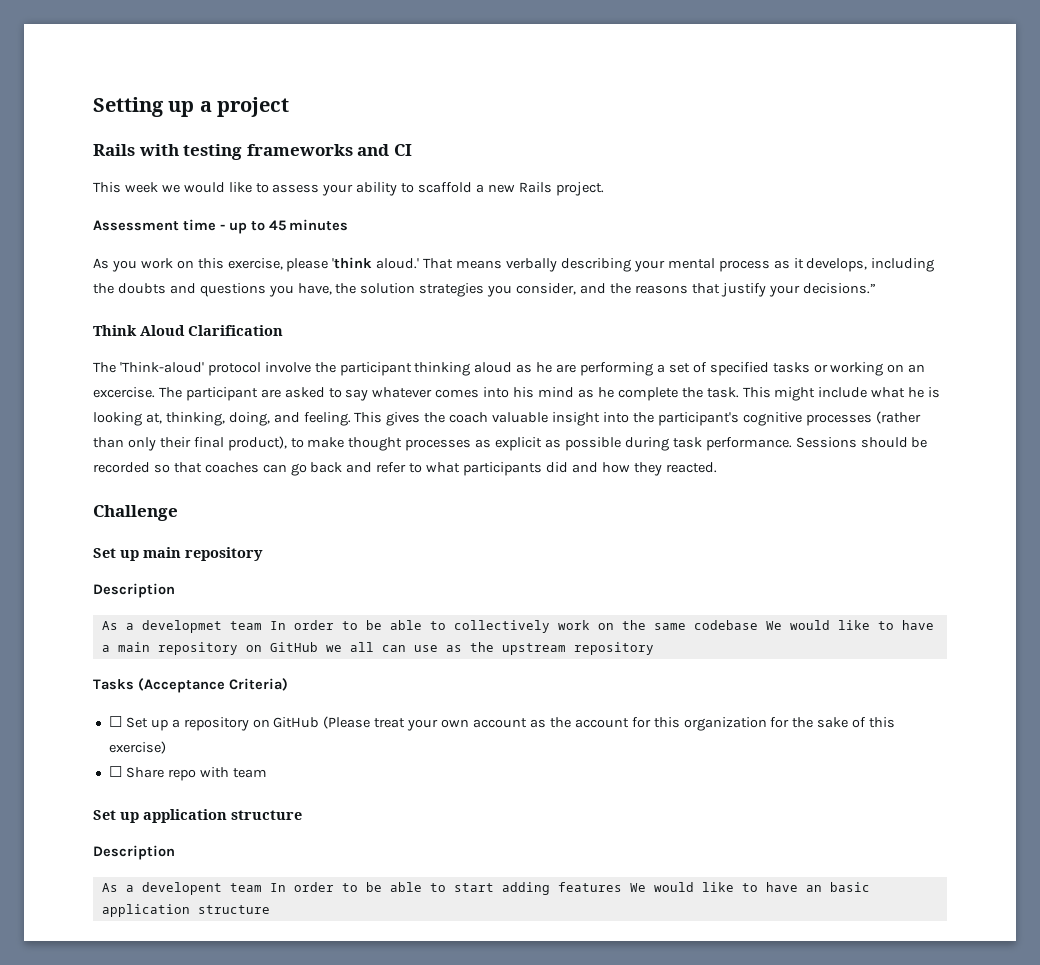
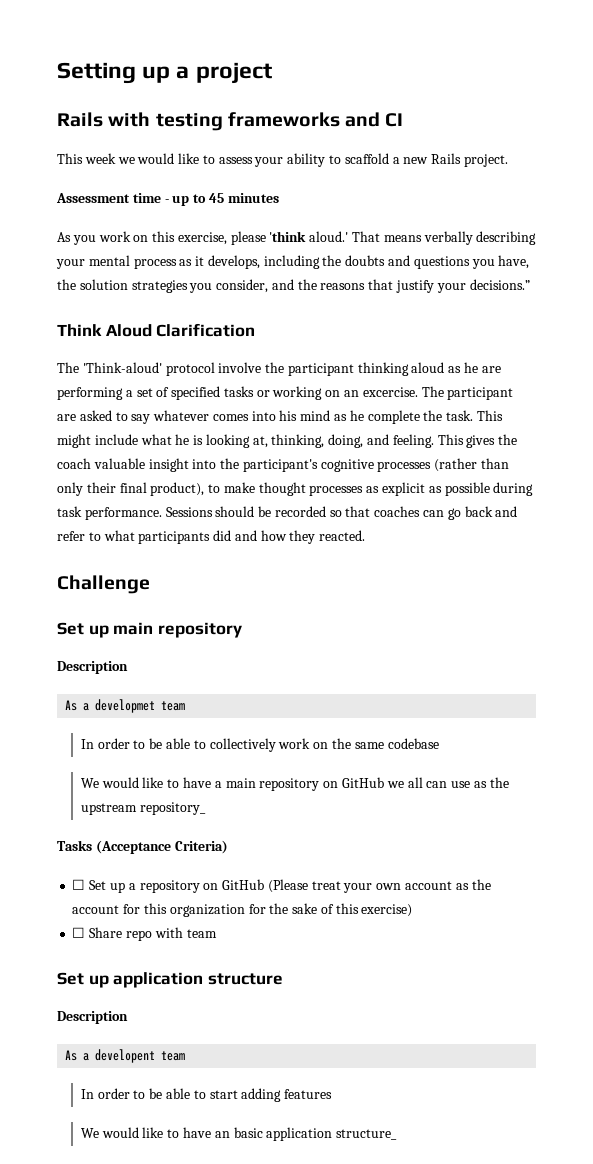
- As a developmet team In order to be able to collectively work on the same codebase We would like to have a main repository on GitHub we all can use as the upstream repository
+ As a developmet team
+ In order to be able to collectively work on the same codebase
+ We would like to have a main repository on GitHub we all can use as the upstream repository_
- As a developent team In order to be able to start adding features We would like to have an basic application structure
+ As a developent team
+ In order to be able to start adding features
+ We would like to have an basic application structure_

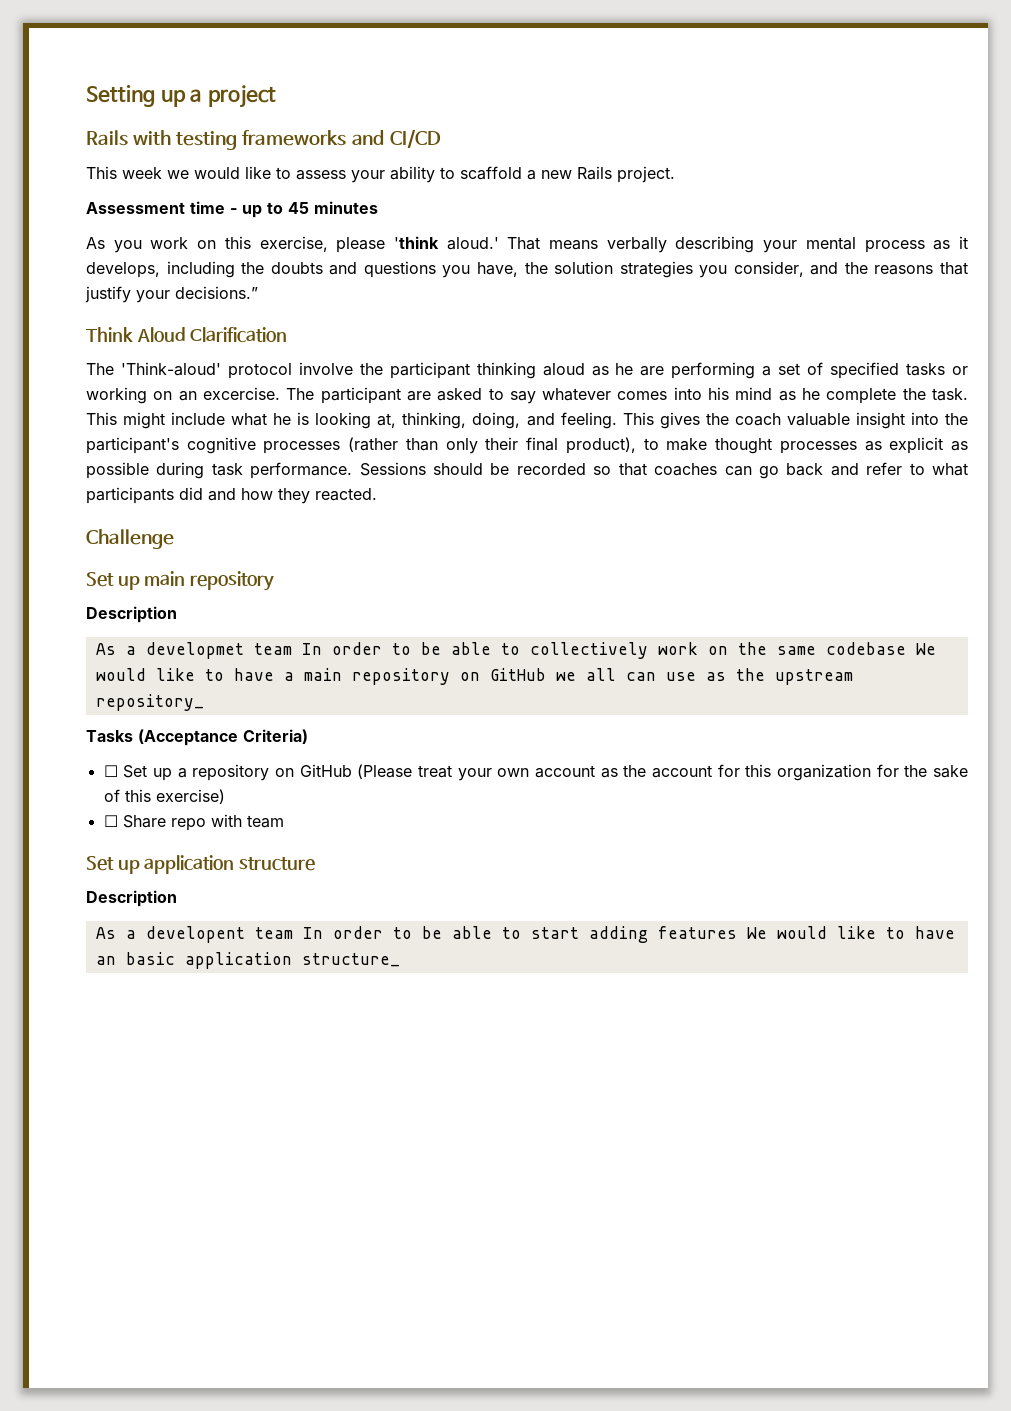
- Rails with testing frameworks and CI
+ Rails with testing frameworks and CI/CD
- As a developmet team
- In order to be able to collectively work on the same codebase
- We would like to have a main repository on GitHub we all can use as the upstream repository_
+ As a developmet team In order to be able to collectively work on the same codebase We would like to have a main repository on GitHub we all can use as the upstream repository_
- As a developent team
- In order to be able to start adding features
- We would like to have an basic application structure_
+ As a developent team In order to be able to start adding features We would like to have an basic application structure_

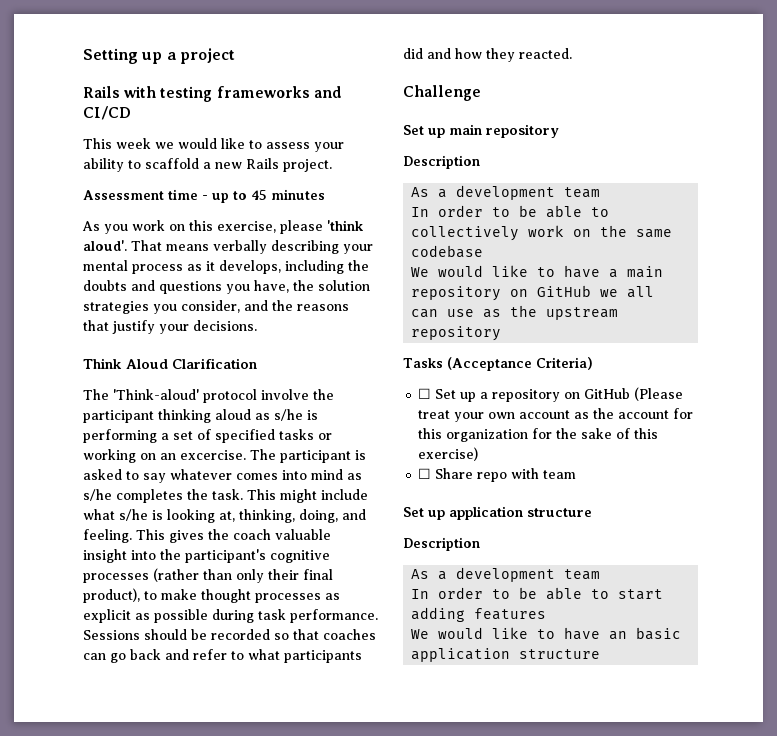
- As you work on this exercise, please 'think aloud.'
+ As you work on this exercise, please 'think aloud'.
- That means verbally describing your mental process as it develops, including the doubts and questions you have, the solution strategies you consider, and the reasons that justify your decisions.”
+ That means verbally describing your mental process as it develops, including the doubts and questions you have, the solution strategies you consider, and the reasons that justify your decisions.
- The 'Think-aloud' protocol involve the participant thinking aloud as he are performing a set of specified tasks or working on an excercise.
+ The 'Think-aloud' protocol involve the participant thinking aloud as s/he is performing a set of specified tasks or working on an excercise.
- The participant are asked to say whatever comes into his mind as he complete the task.
+ The participant is asked to say whatever comes into mind as s/he completes the task.
- This might include what he is looking at, thinking, doing, and feeling.
+ This might include what s/he is looking at, thinking, doing, and feeling.
  Set up main repository
  Description
- As a developmet team In order to be able to collectively work on the same codebase We would like to have a main repository on GitHub we all can use as the upstream repository_
+ As a development team
+ In order to be able to collectively work on the same codebase
+ We would like to have a main repository on GitHub we all can use as the upstream repository
  Set up application structure
  Description
- As a developent team In order to be able to start adding features We would like to have an basic application structure_
+ As a development team
+ In order to be able to start adding features
+ We would like to have an basic application structure

